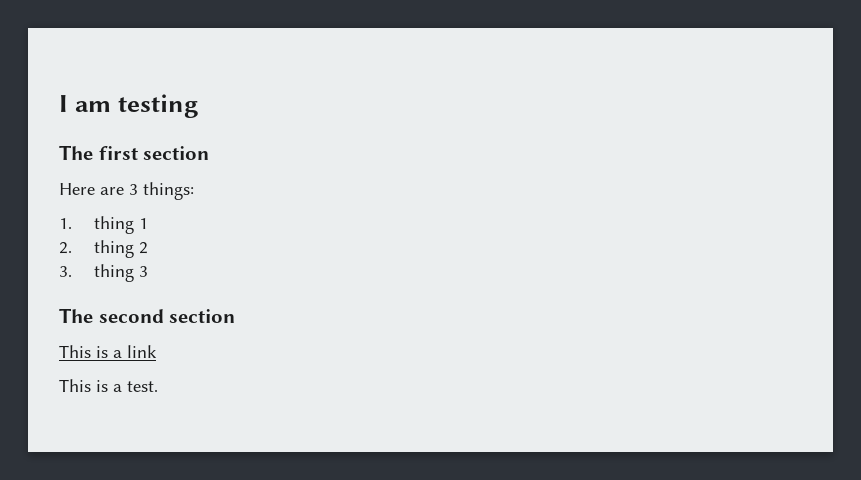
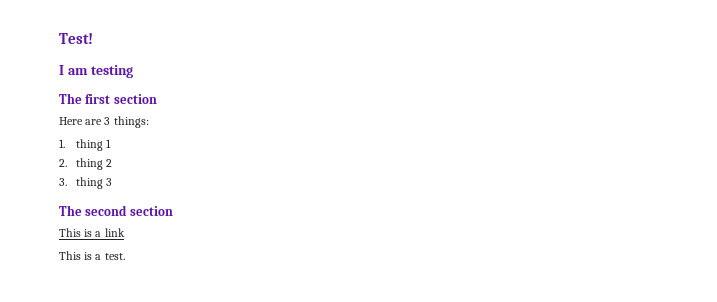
+ Test!

